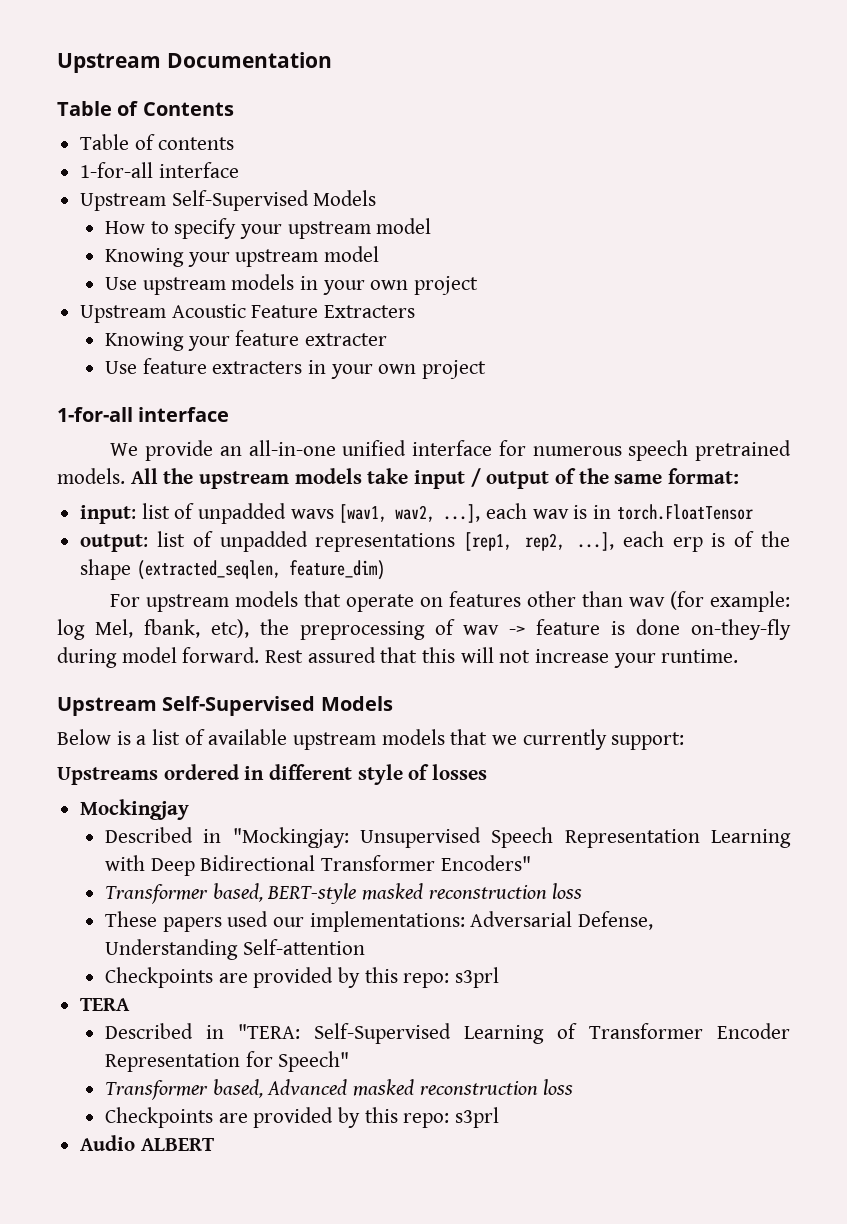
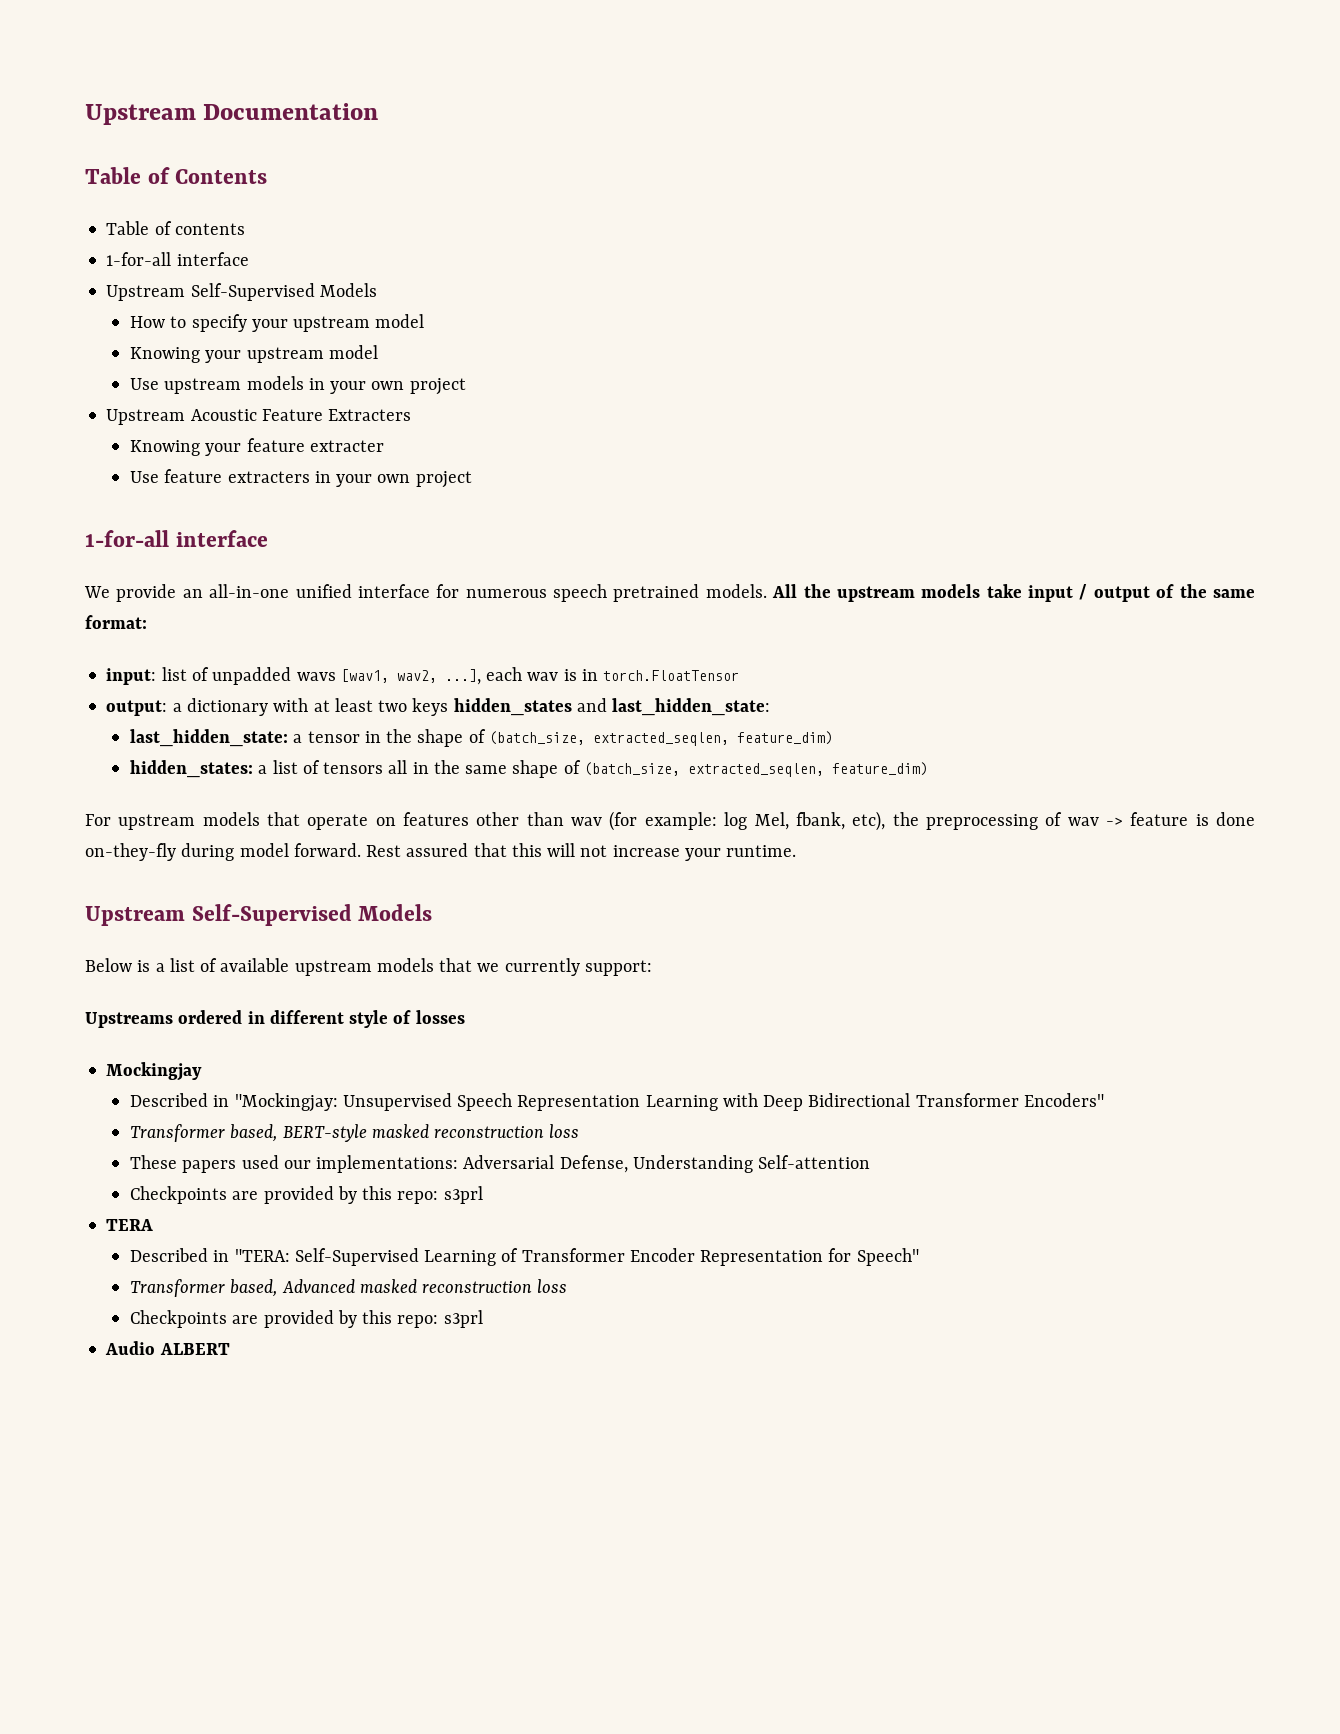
- output: list of unpadded representations [rep1, rep2, ...], each erp is of the shape (extracted_seqlen, feature_dim)
+ output: a dictionary with at least two keys hidden_states and last_hidden_state:
+ last_hidden_state: a tensor in the shape of (batch_size, extracted_seqlen, feature_dim)
+ hidden_states: a list of tensors all in the same shape of (batch_size, extracted_seqlen, feature_dim)

